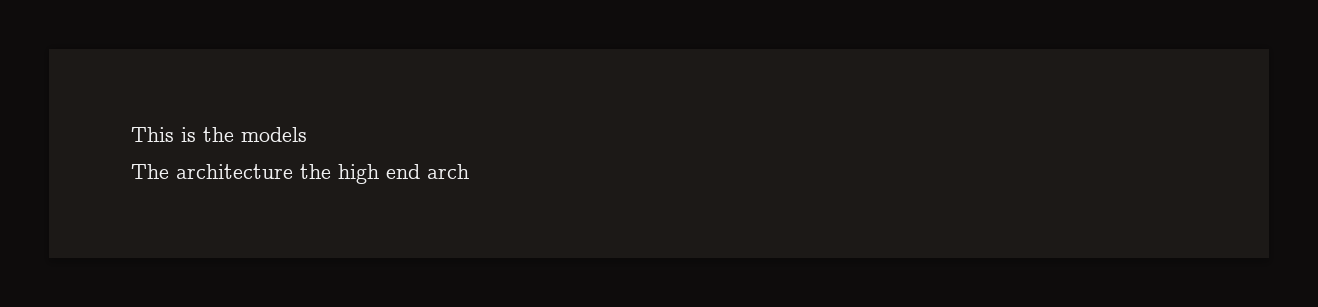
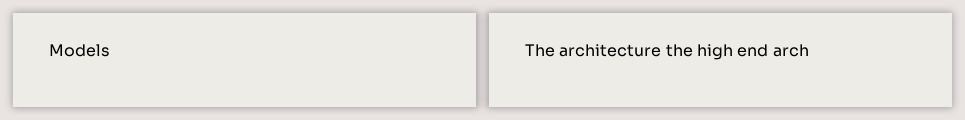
- This is the models
+ Models

